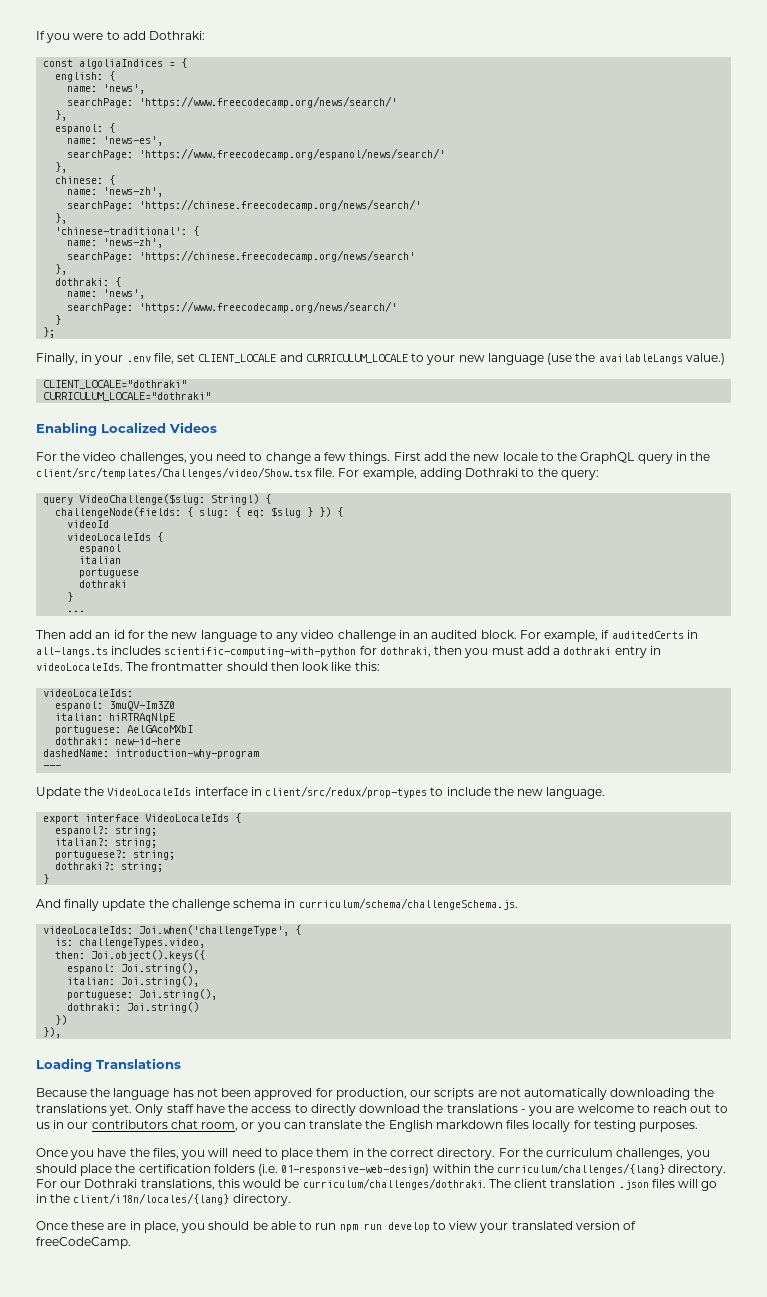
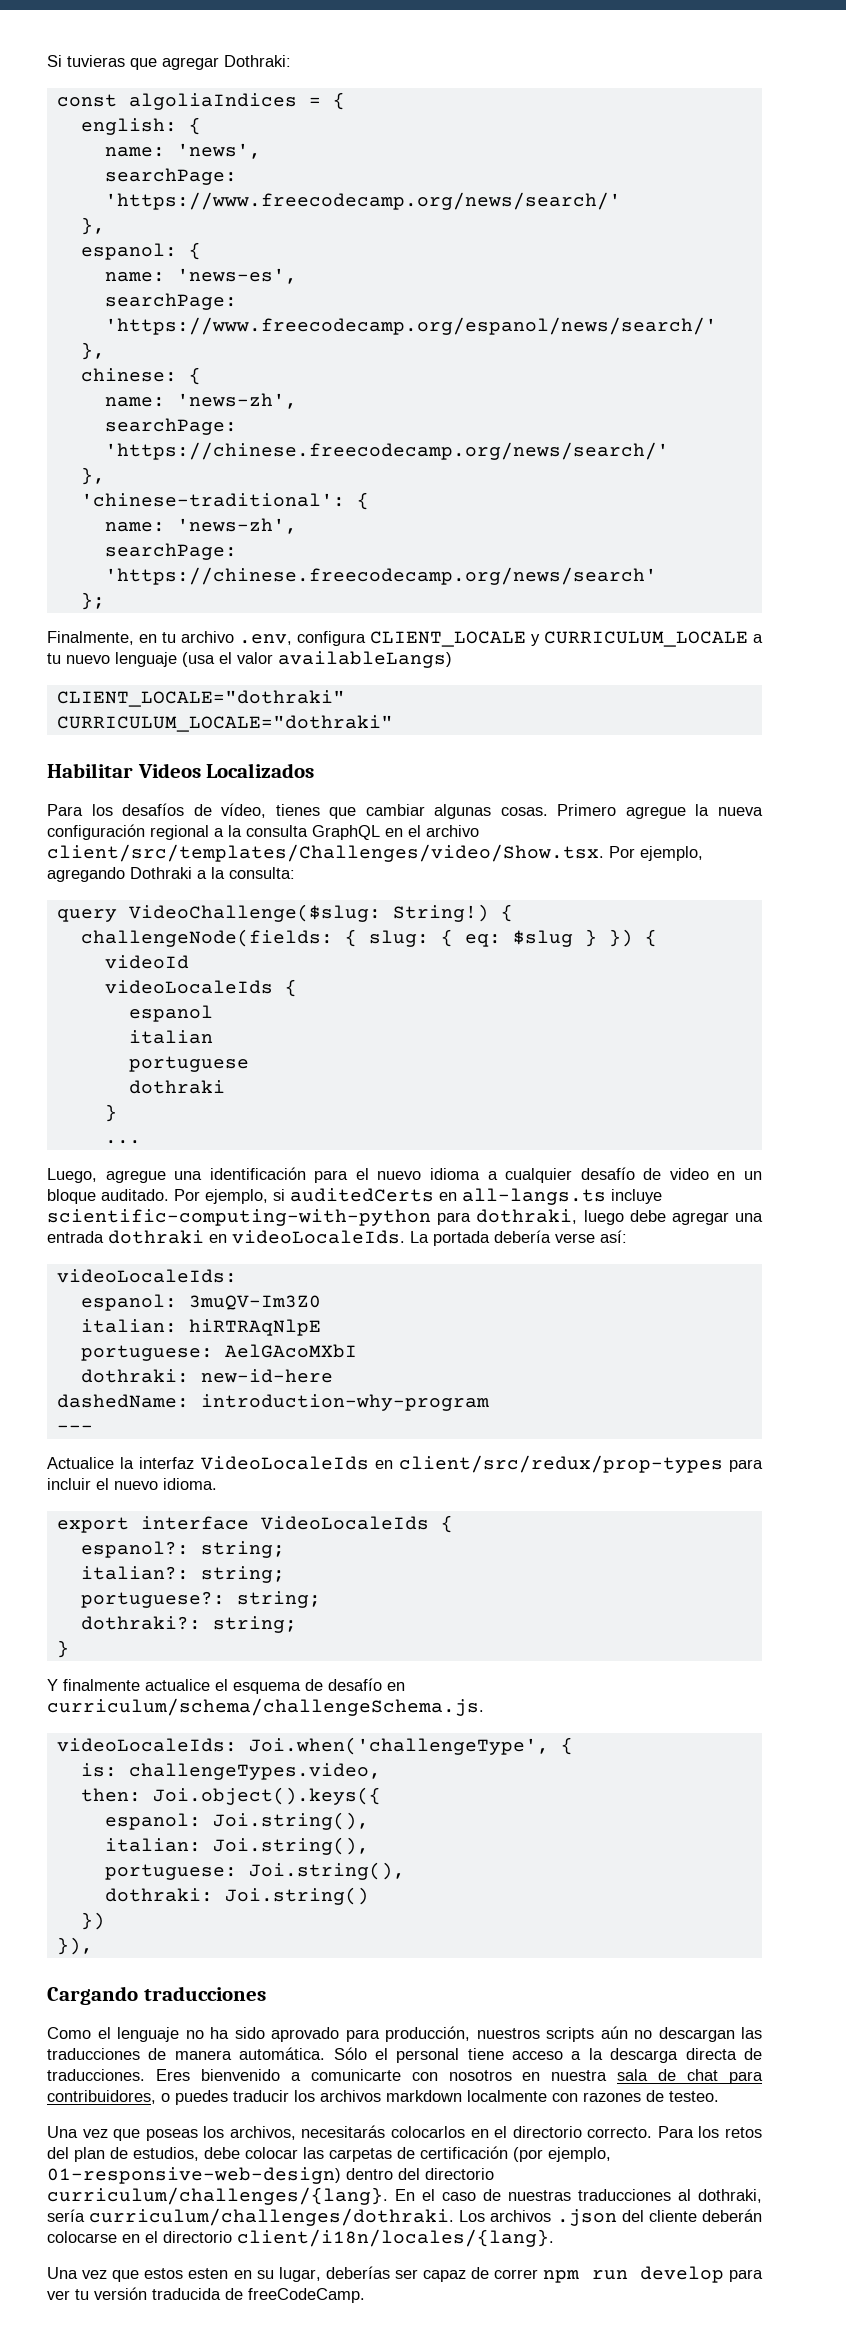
- If you were to add Dothraki:
+ Si tuvieras que agregar Dothraki:
  searchPage: 'https://chinese.freecodecamp.org/news/search'
- },
- dothraki: {
- name: 'news',
- searchPage: 'https://www.freecodecamp.org/news/search/'
- }
  };
- Finally, in your .env file, set CLIENT_LOCALE and CURRICULUM_LOCALE to your new language (use the availableLangs value.)
+ Finalmente, en tu archivo .env, configura CLIENT_LOCALE y CURRICULUM_LOCALE a tu nuevo lenguaje (usa el valor availableLangs)
- Enabling Localized Videos
- For the video challenges, you need to change a few things. First add the new locale to the GraphQL query in the client/src/templates/Challenges/video/Show.tsx file. For example, adding Dothraki to the query:
+ Habilitar Videos Localizados
+ Para los desafíos de vídeo, tienes que cambiar algunas cosas. Primero agregue la nueva configuración regional a la consulta GraphQL en el archivo client/src/templates/Challenges/video/Show.tsx. Por ejemplo, agregando Dothraki a la consulta:
- Then add an id for the new language to any video challenge in an audited block. For example, if auditedCerts in all-langs.ts includes scientific-computing-with-python for dothraki, then you must add a dothraki entry in videoLocaleIds. The frontmatter should then look like this:
+ Luego, agregue una identificación para el nuevo idioma a cualquier desafío de video en un bloque auditado. Por ejemplo, si auditedCerts en all-langs.ts incluye scientific-computing-with-python para dothraki, luego debe agregar una entrada dothraki en videoLocaleIds. La portada debería verse así:
- Update the VideoLocaleIds interface in client/src/redux/prop-types to include the new language.
+ Actualice la interfaz VideoLocaleIds en client/src/redux/prop-types para incluir el nuevo idioma.
- And finally update the challenge schema in curriculum/schema/challengeSchema.js.
+ Y finalmente actualice el esquema de desafío en curriculum/schema/challengeSchema.js.
- Loading Translations
- Because the language has not been approved for production, our scripts are not automatically downloading the translations yet. Only staff have the access to directly download the translations - you are welcome to reach out to us in our contributors chat room, or you can translate the English markdown files locally for testing purposes.
- Once you have the files, you will need to place them in the correct directory. For the curriculum challenges, you should place the certification folders (i.e. 01-responsive-web-design) within the curriculum/challenges/{lang} directory. For our Dothraki translations, this would be curriculum/challenges/dothraki. The client translation .json files will go in the client/i18n/locales/{lang} directory.
- Once these are in place, you should be able to run npm run develop to view your translated version of freeCodeCamp.
+ Cargando traducciones
+ Como el lenguaje no ha sido aprovado para producción, nuestros scripts aún no descargan las traducciones de manera automática. Sólo el personal tiene acceso a la descarga directa de traducciones. Eres bienvenido a comunicarte con nosotros en nuestra sala de chat para contribuidores, o puedes traducir los archivos markdown localmente con razones de testeo.
+ Una vez que poseas los archivos, necesitarás colocarlos en el directorio correcto. Para los retos del plan de estudios, debe colocar las carpetas de certificación (por ejemplo, 01-responsive-web-design) dentro del directorio curriculum/challenges/{lang}. En el caso de nuestras traducciones al dothraki, sería curriculum/challenges/dothraki. Los archivos .json del cliente deberán colocarse en el directorio client/i18n/locales/{lang}.
+ Una vez que estos esten en su lugar, deberías ser capaz de correr npm run develop para ver tu versión traducida de freeCodeCamp.

